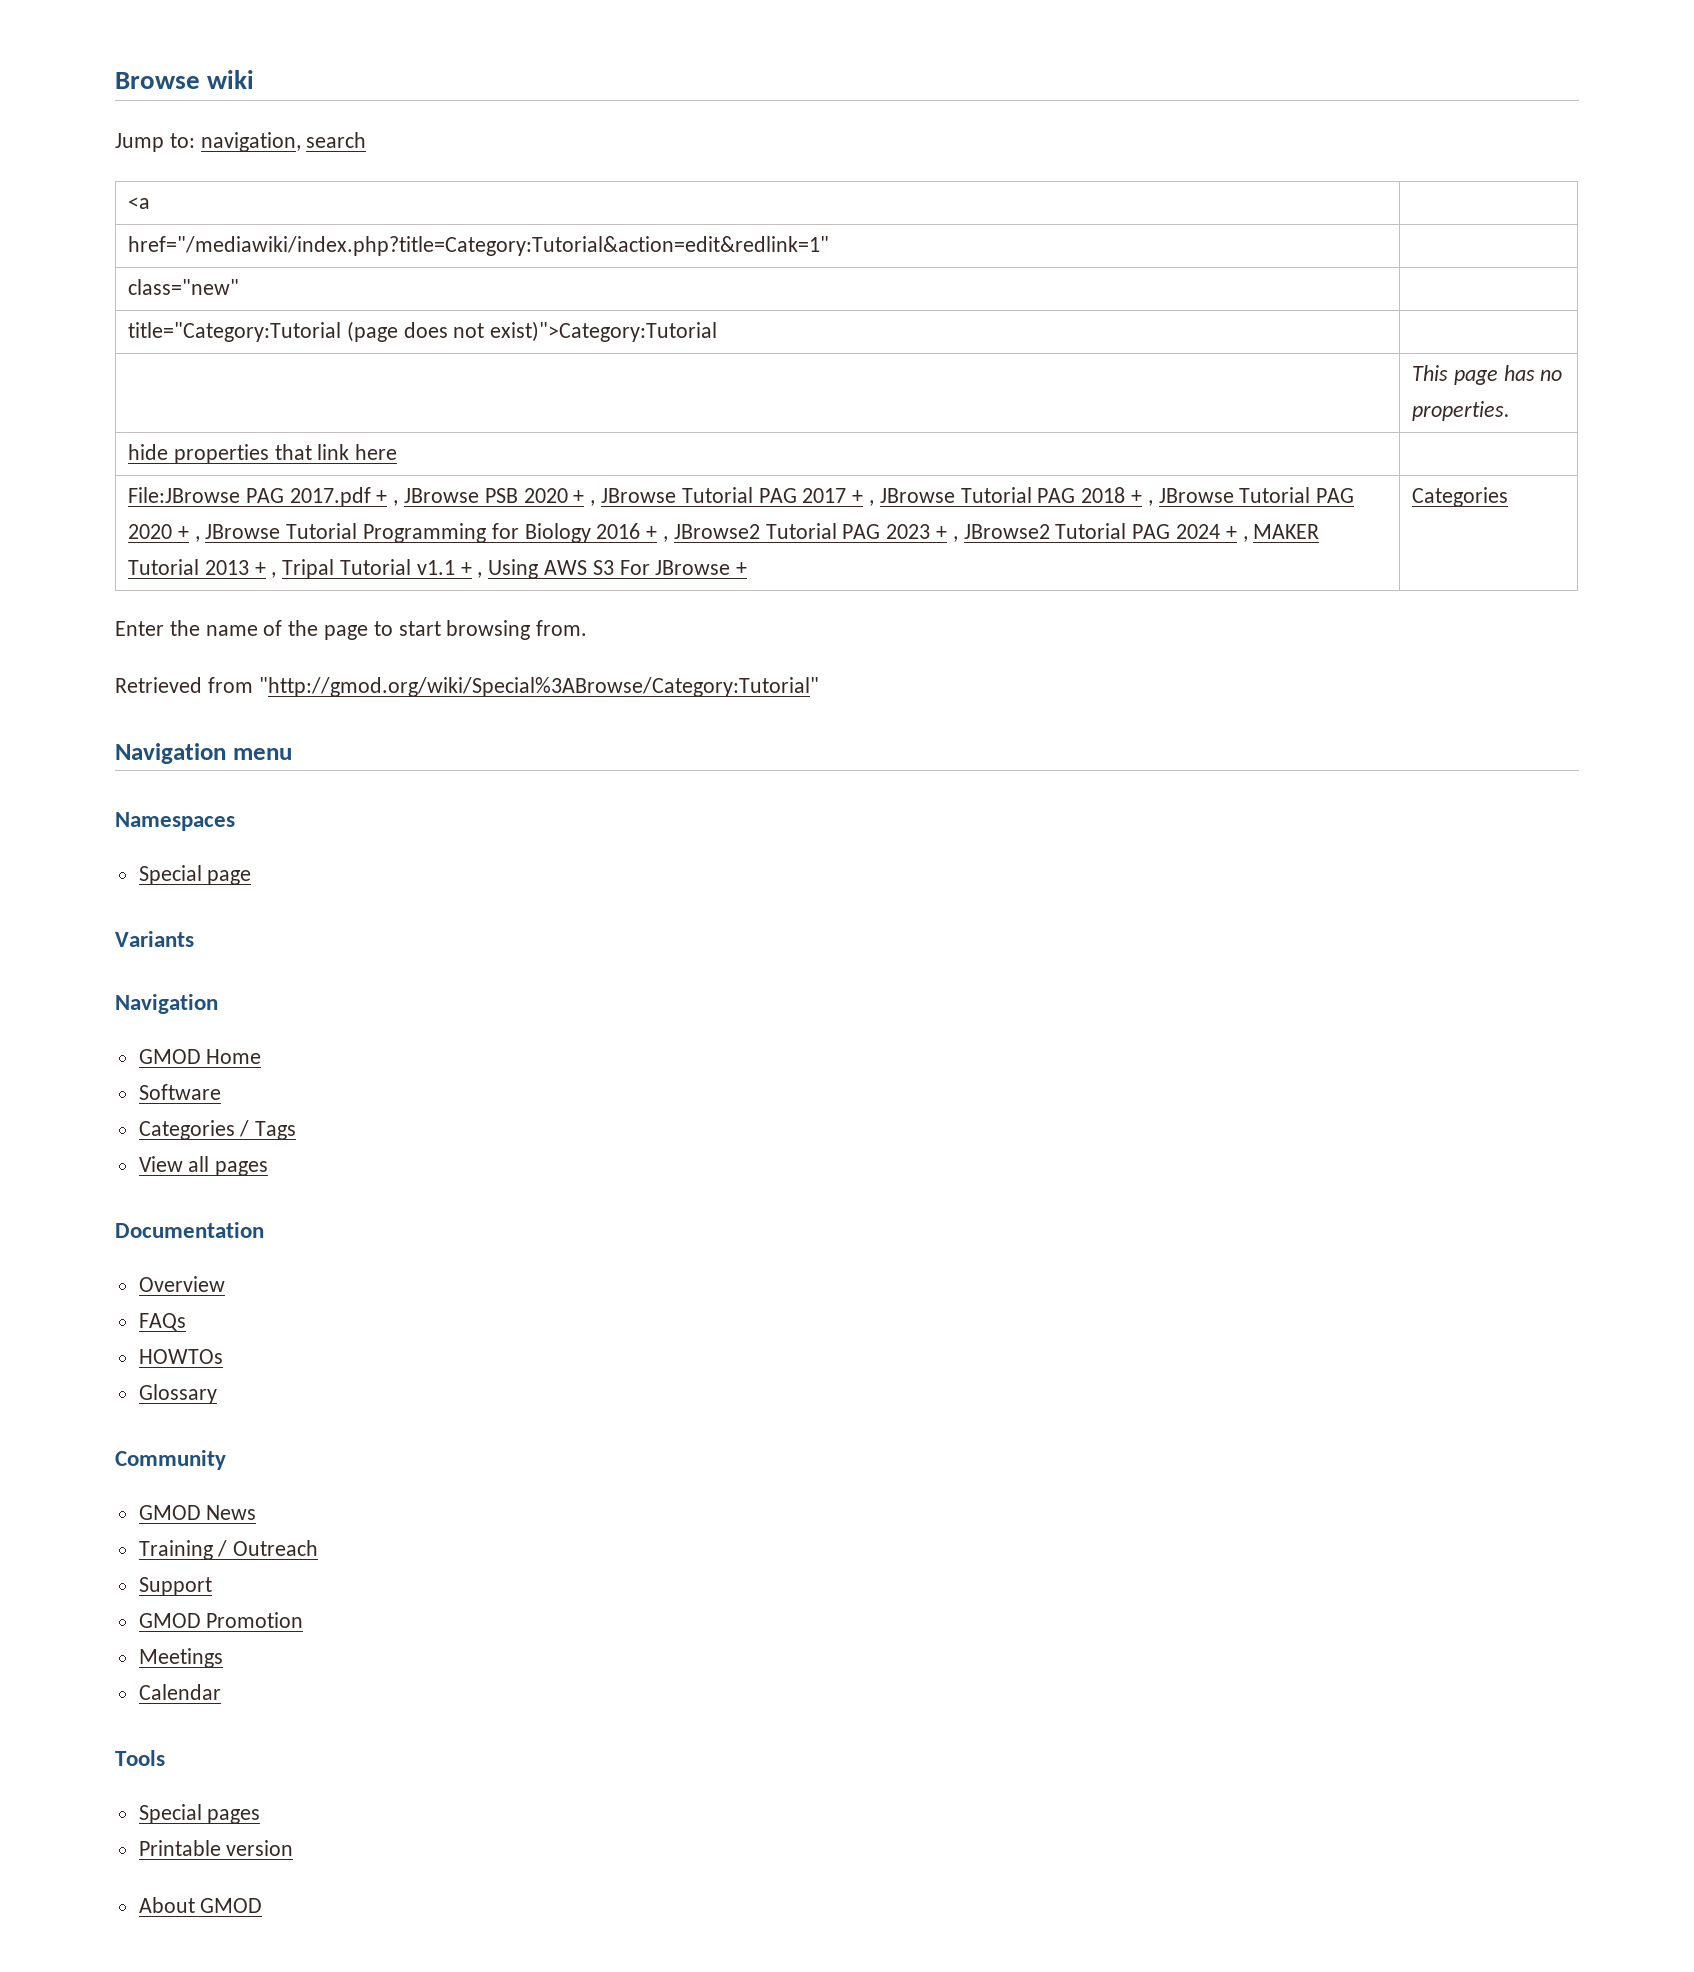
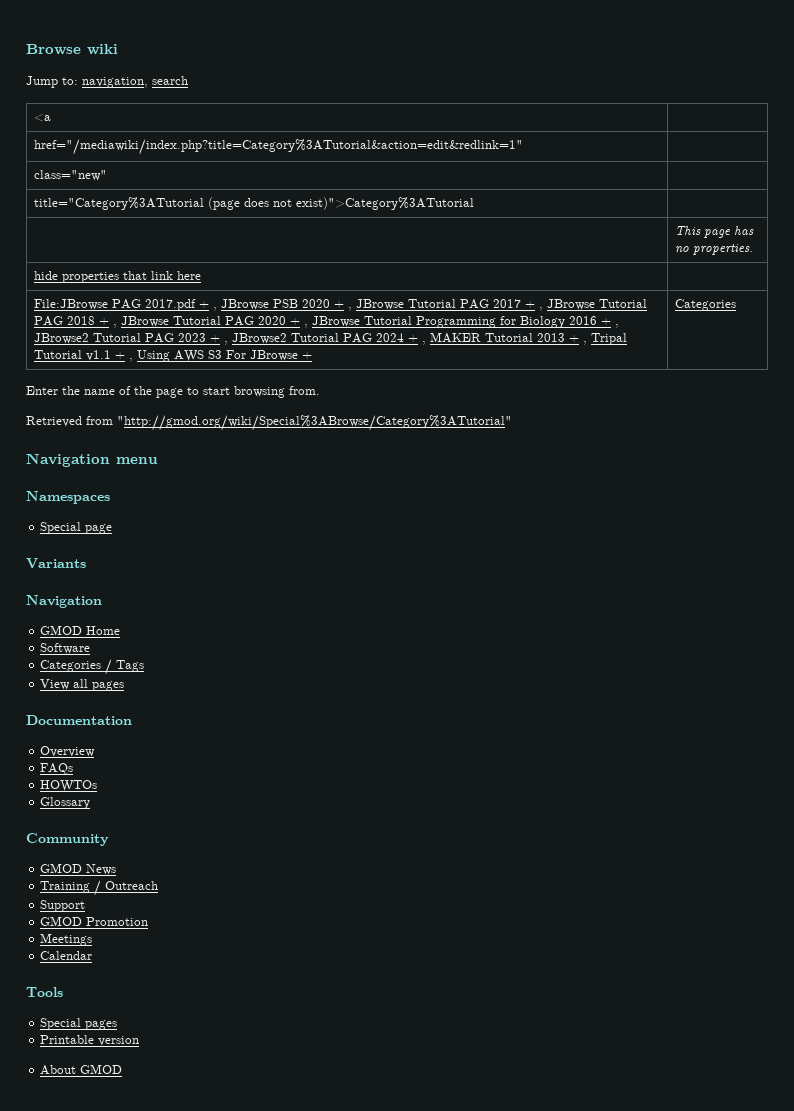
- href="/mediawiki/index.php?title=Category:Tutorial&action=edit&redlink=1" |
+ href="/mediawiki/index.php?title=Category%3ATutorial&action=edit&redlink=1" |
- title="Category:Tutorial (page does not exist)">Category:Tutorial |
+ title="Category%3ATutorial (page does not exist)">Category%3ATutorial |
- Retrieved from "http://gmod.org/wiki/Special%3ABrowse/Category:Tutorial"
+ Retrieved from "http://gmod.org/wiki/Special%3ABrowse/Category%3ATutorial"

